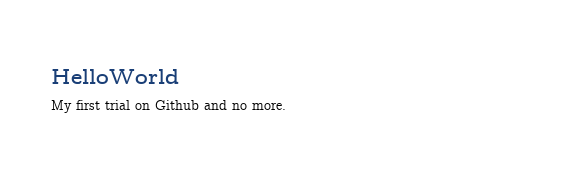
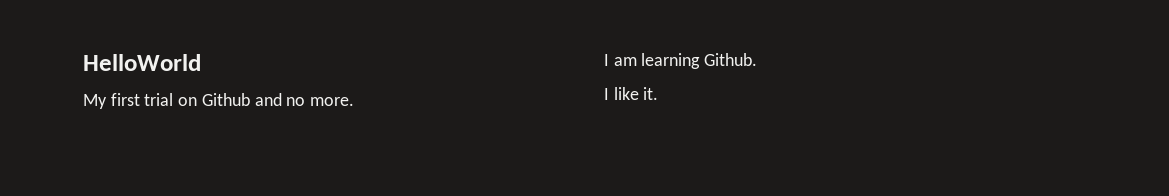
+ I am learning Github.
+ I like it.

